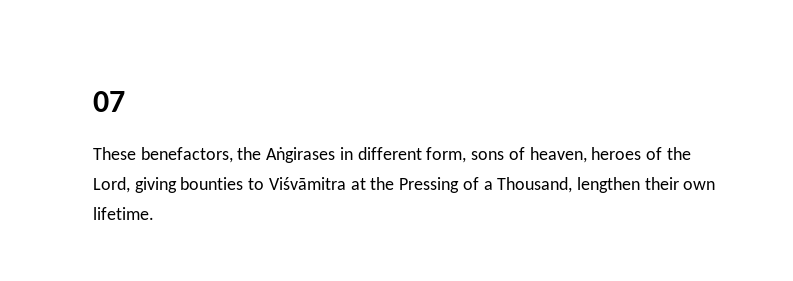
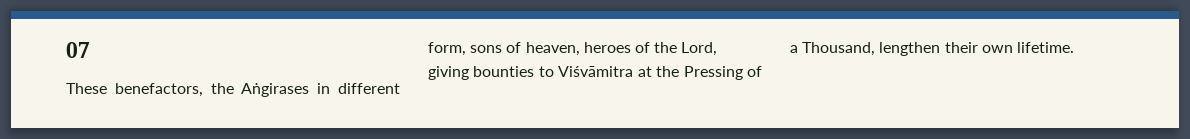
- These benefactors, the Aṅgirases in different form, sons of heaven, heroes of the Lord, giving bounties to Viśvāmitra at the Pressing of a Thousand, lengthen their own lifetime.
+ These benefactors, the Aṅgirases in different form, sons of heaven, heroes of the Lord,
+ giving bounties to Viśvāmitra at the Pressing of a Thousand, lengthen their own lifetime.

